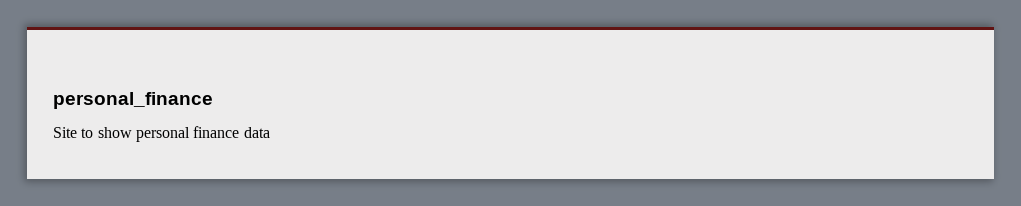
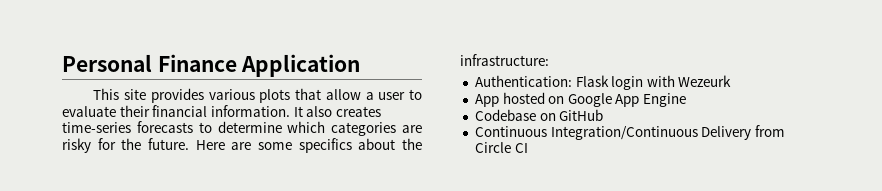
- personal_finance
- Site to show personal finance data
+ Personal Finance Application
+ This site provides various plots that allow a user to evaluate their financial information. It also creates time-series forecasts to determine which categories are risky for the future. Here are some specifics about the infrastructure:
+ Authentication: Flask login with Wezeurk
+ App hosted on Google App Engine
+ Codebase on GitHub
+ Continuous Integration/Continuous Delivery from Circle CI

